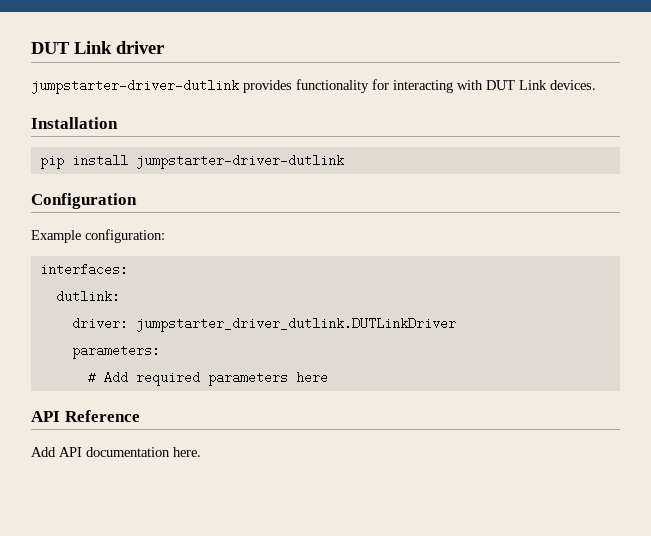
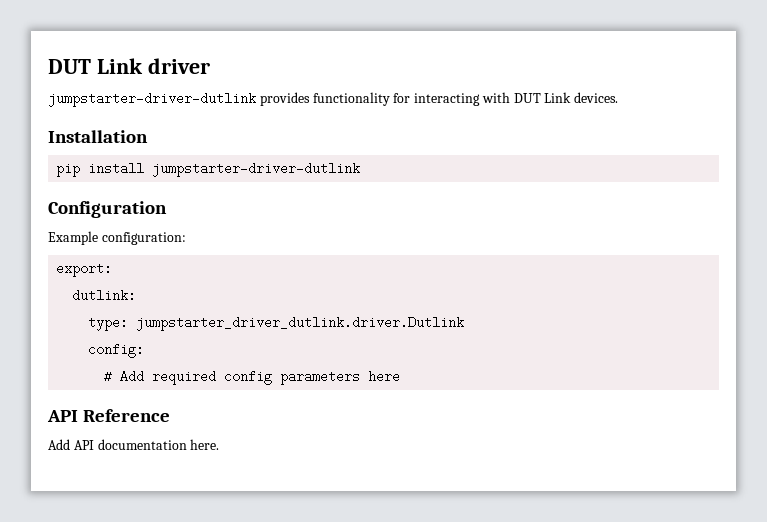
- interfaces:
+ export:
- driver: jumpstarter_driver_dutlink.DUTLinkDriver
- parameters:
+ type: jumpstarter_driver_dutlink.driver.Dutlink
+ config:
- # Add required parameters here
+ # Add required config parameters here

